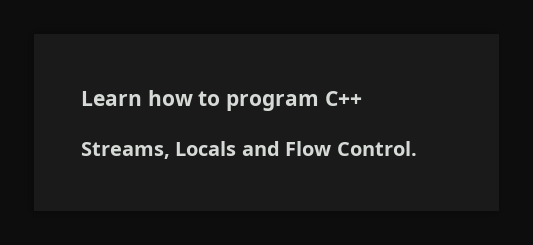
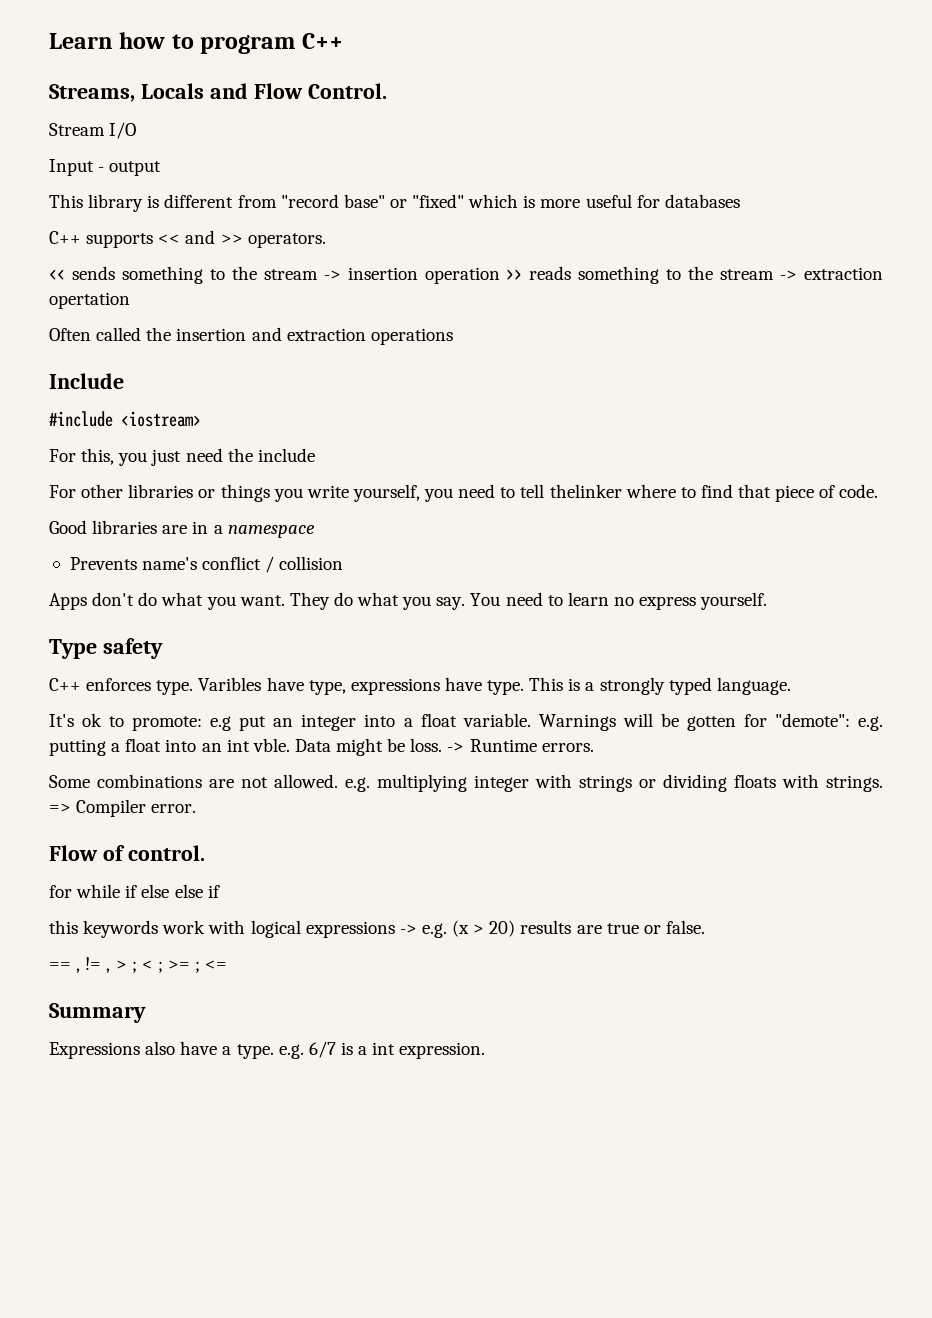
+ Stream I/O
+ Input - output
+ This library is different from "record base" or "fixed" which is more useful for databases
+ C++ supports << and >> operators.
+ << sends something to the stream -> insertion operation >> reads something to the stream -> extraction opertation
+ Often called the insertion and extraction operations
+ Include
+ #include <iostream>
+ For this, you just need the include
+ For other libraries or things you write yourself, you need to tell thelinker where to find that piece of code.
+ Good libraries are in a namespace
+ Prevents name's conflict / collision
+ Apps don't do what you want. They do what you say. You need to learn no express yourself.
+ Type safety
+ C++ enforces type. Varibles have type, expressions have type. This is a strongly typed language.
+ It's ok to promote: e.g put an integer into a float variable. Warnings will be gotten for "demote": e.g. putting a float into an int vble. Data might be loss. -> Runtime errors.
+ Some combinations are not allowed. e.g. multiplying integer with strings or dividing floats with strings. => Compiler error.
+ Flow of control.
+ for while if else else if
+ this keywords work with logical expressions -> e.g. (x > 20) results are true or false.
+ == , != , > ; < ; >= ; <=
+ Summary
+ Expressions also have a type. e.g. 6/7 is a int expression.

